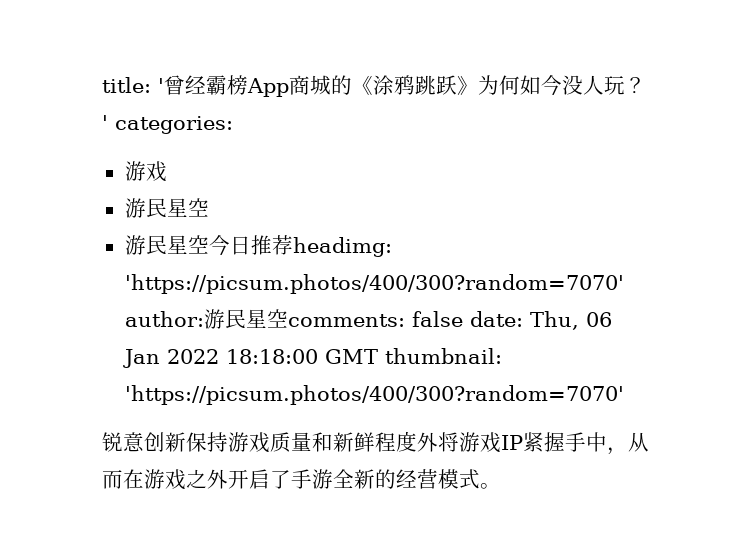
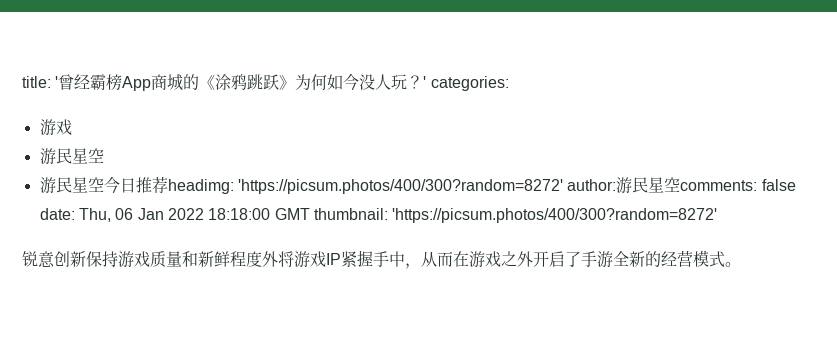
- 游民星空今日推荐headimg: 'https://picsum.photos/400/300?random=7070' author:游民星空comments: false date: Thu, 06 Jan 2022 18:18:00 GMT thumbnail: 'https://picsum.photos/400/300?random=7070'
+ 游民星空今日推荐headimg: 'https://picsum.photos/400/300?random=8272' author:游民星空comments: false date: Thu, 06 Jan 2022 18:18:00 GMT thumbnail: 'https://picsum.photos/400/300?random=8272'

